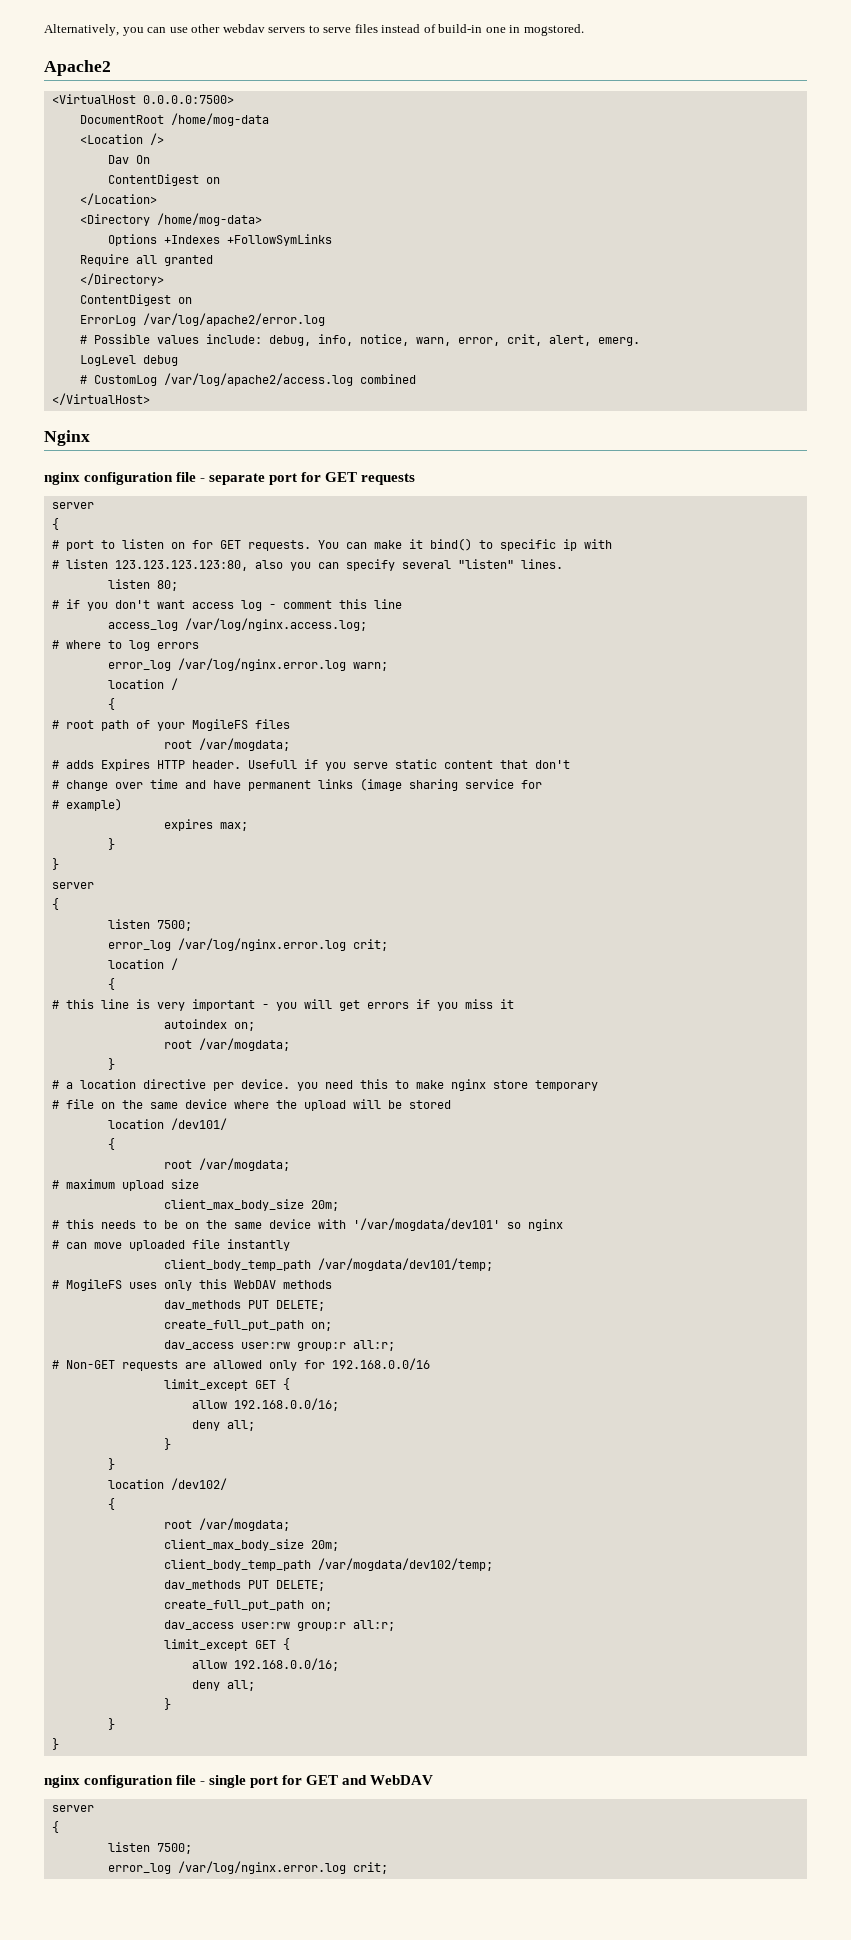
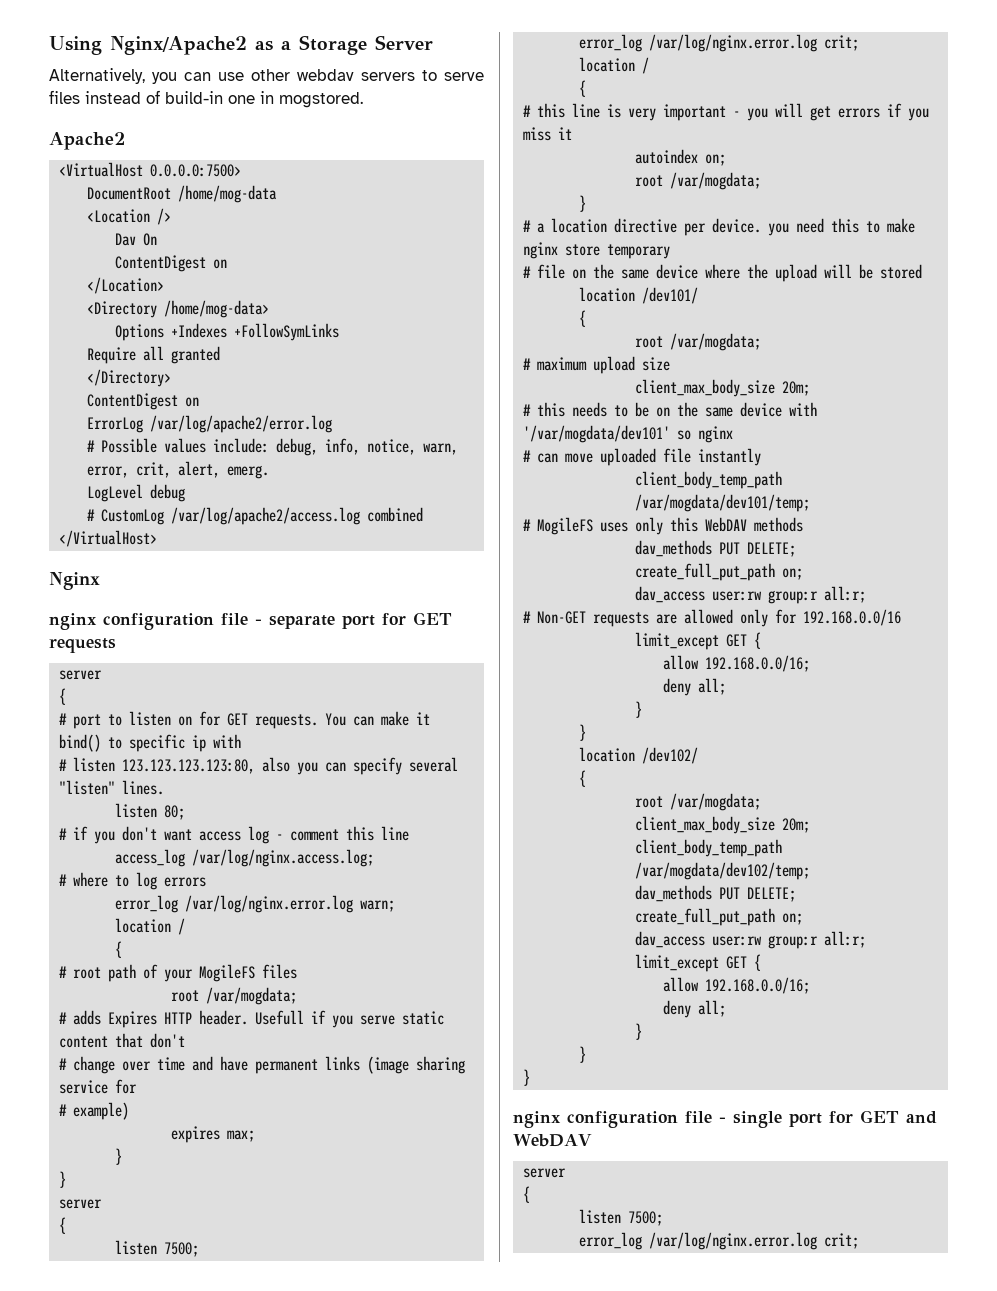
+ Using Nginx/Apache2 as a Storage Server

